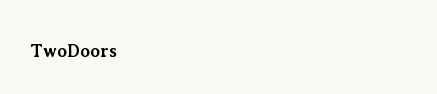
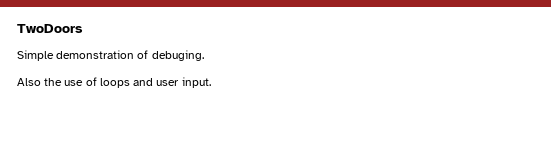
+ Simple demonstration of debuging.
+ Also the use of loops and user input.

